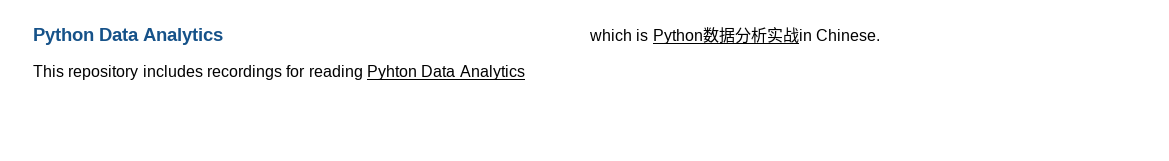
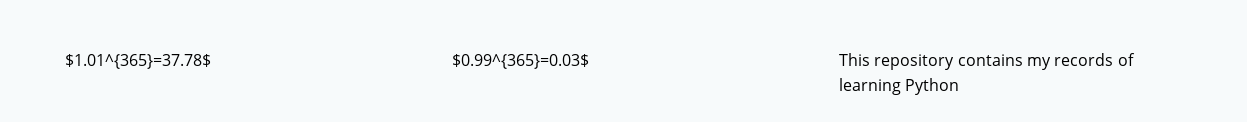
- Python Data Analytics
+ $1.01^{365}=37.78$
+ $0.99^{365}=0.03$
- This repository includes recordings for reading Pyhton Data Analytics which is Python数据分析实战in Chinese.
+ This repository contains my records of learning Python

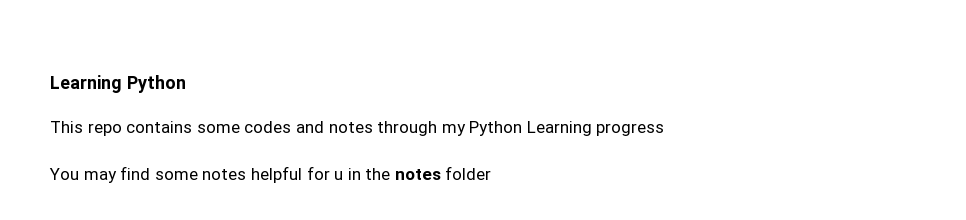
- $1.01^{365}=37.78$
- $0.99^{365}=0.03$
+ Learning Python
- This repository contains my records of learning Python
+ This repo contains some codes and notes through my Python Learning progress
+ You may find some notes helpful for u in the notes folder

